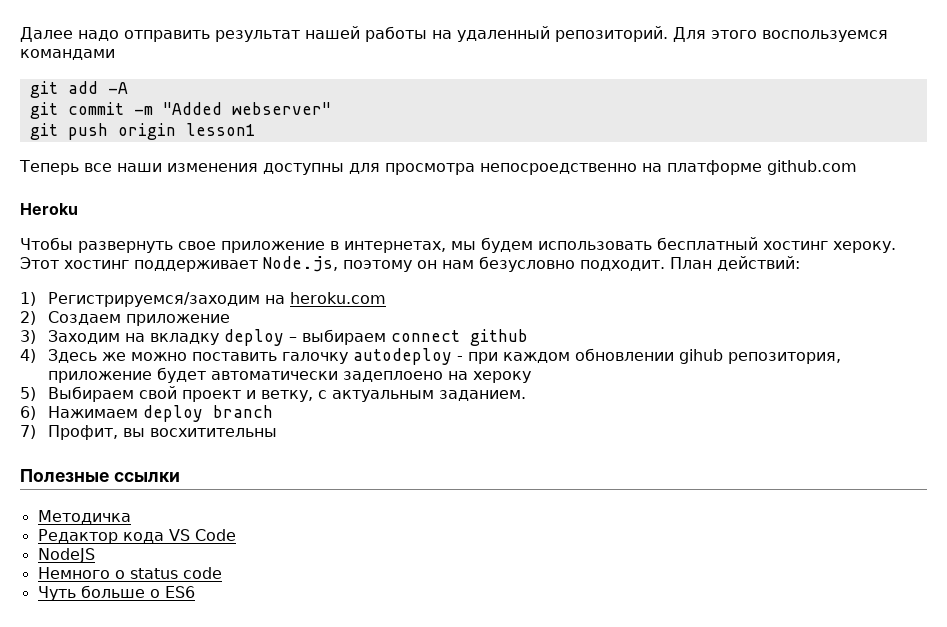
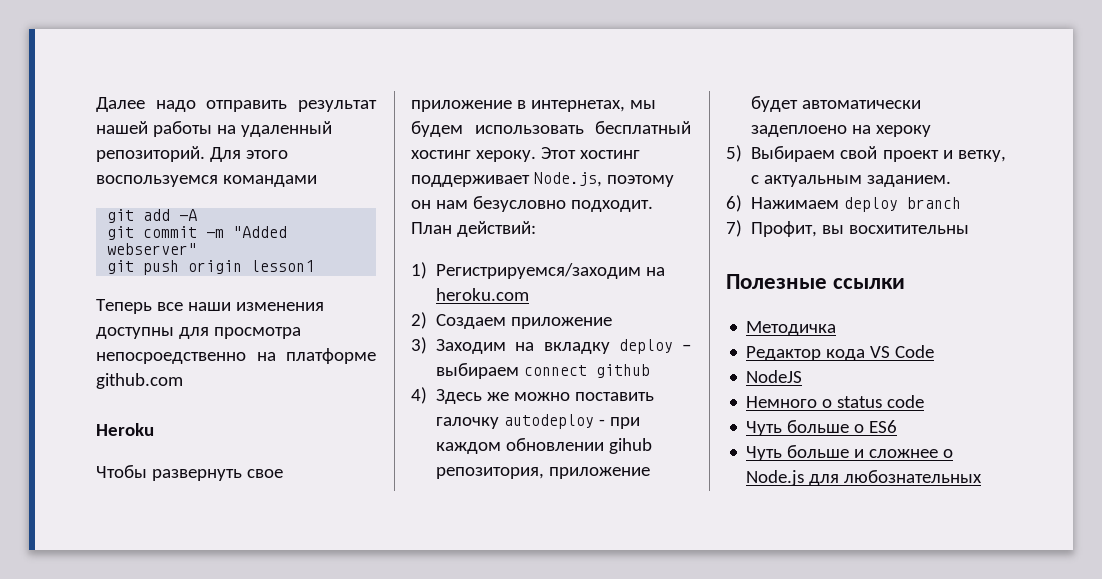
+ Чуть больше и сложнее о Node.js для любознательных

